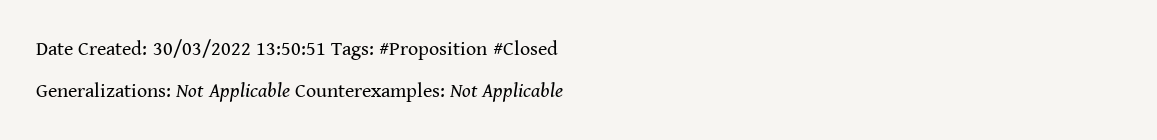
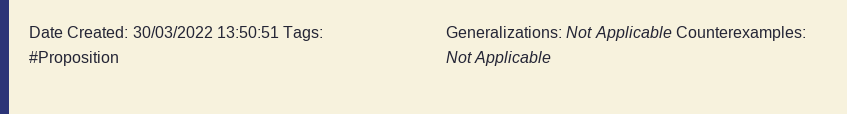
- Date Created: 30/03/2022 13:50:51 Tags: #Proposition #Closed
+ Date Created: 30/03/2022 13:50:51 Tags: #Proposition

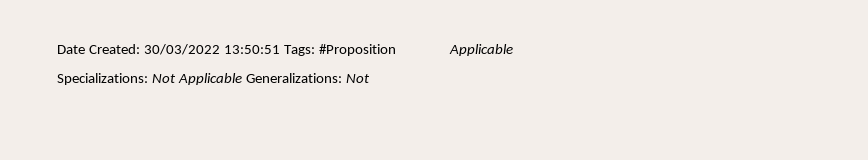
- Generalizations: Not Applicable Counterexamples: Not Applicable
+ Specializations: Not Applicable Generalizations: Not Applicable

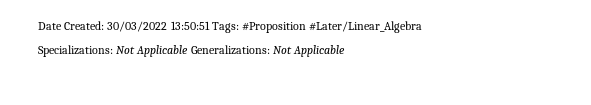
- Date Created: 30/03/2022 13:50:51 Tags: #Proposition
+ Date Created: 30/03/2022 13:50:51 Tags: #Proposition #Later/Linear_Algebra

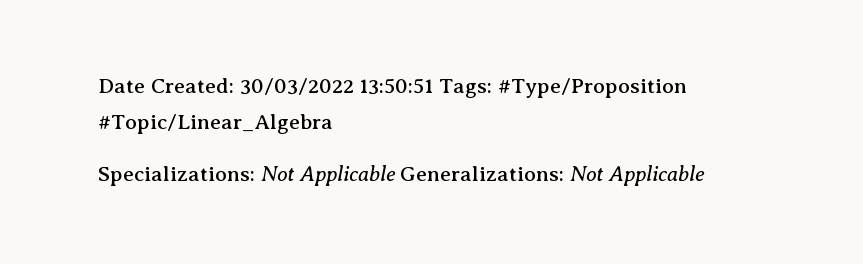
- Date Created: 30/03/2022 13:50:51 Tags: #Proposition #Later/Linear_Algebra
+ Date Created: 30/03/2022 13:50:51 Tags: #Type/Proposition #Topic/Linear_Algebra

